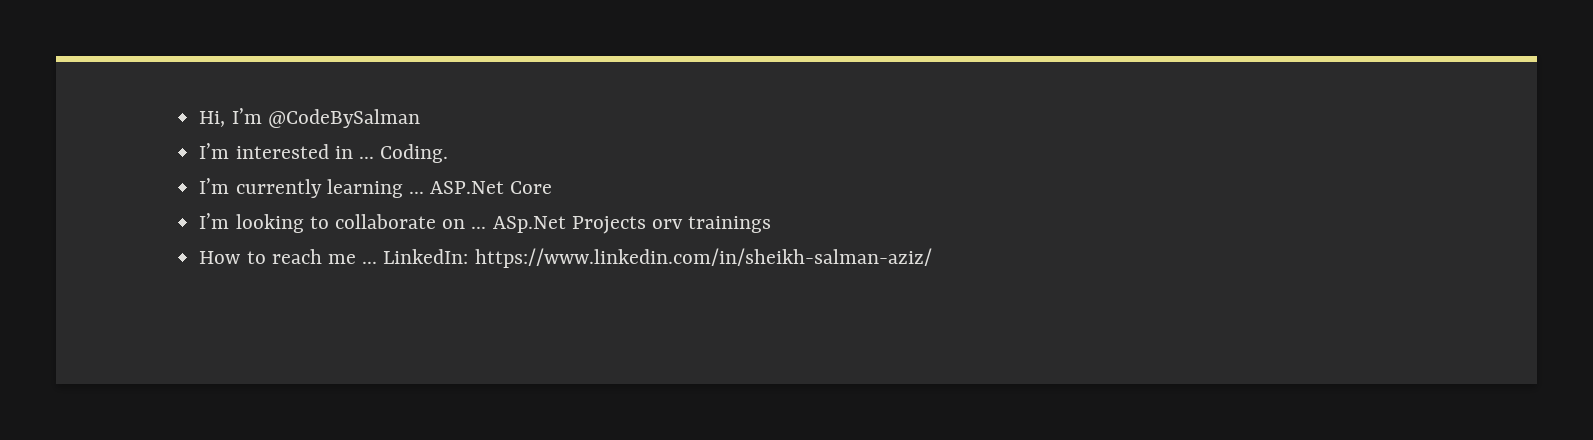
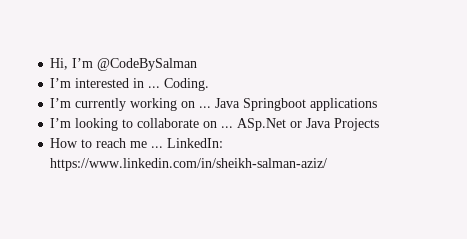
- I’m currently learning ... ASP.Net Core
+ I’m currently working on ... Java Springboot applications
- ASp.Net Projects orv trainings
+ ASp.Net or Java Projects

